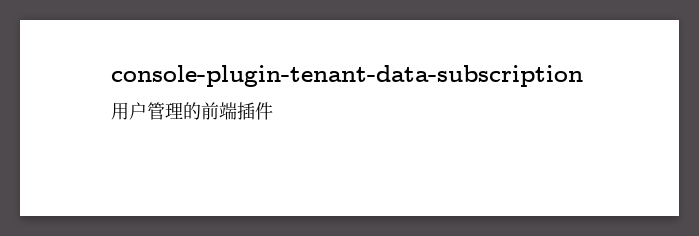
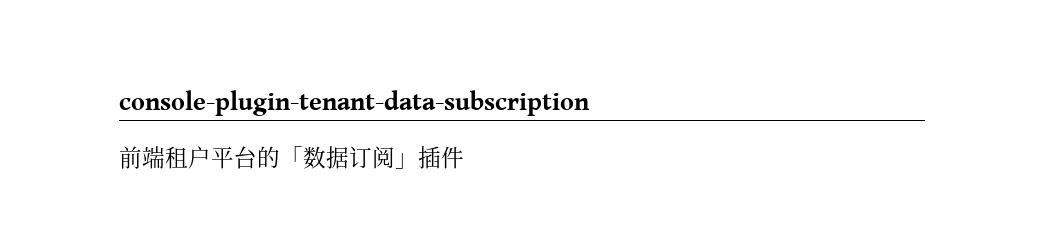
- 用户管理的前端插件
+ 前端租户平台的「数据订阅」插件

